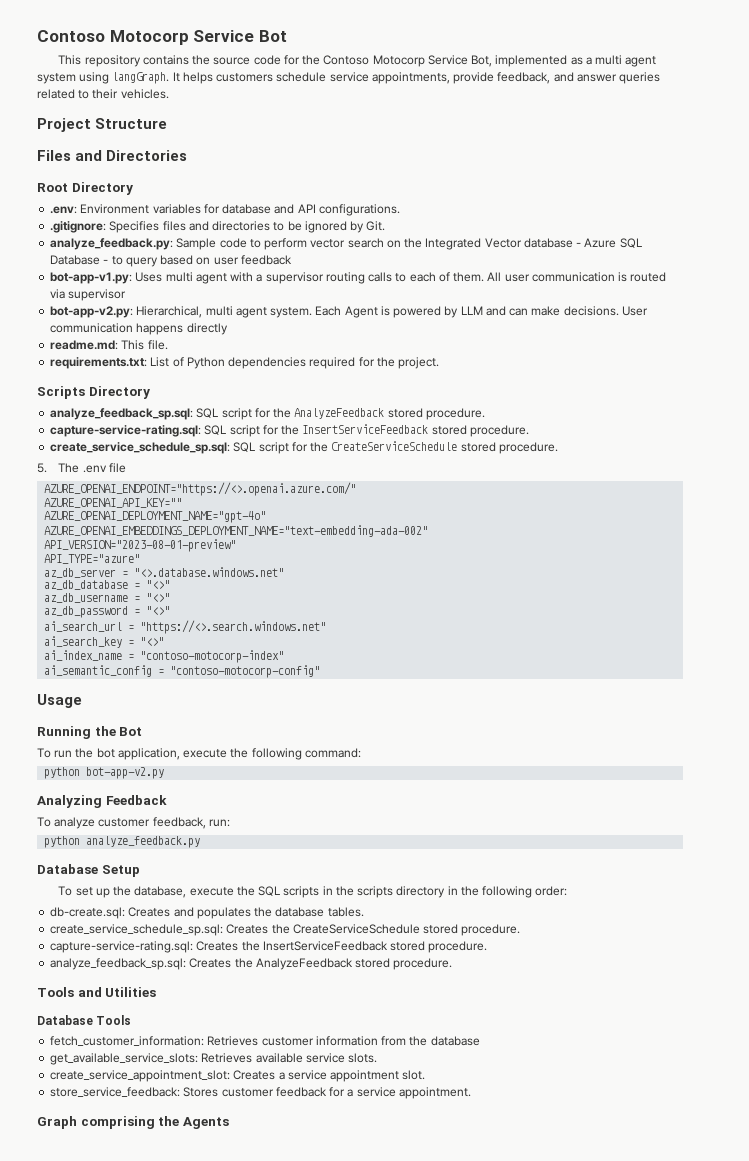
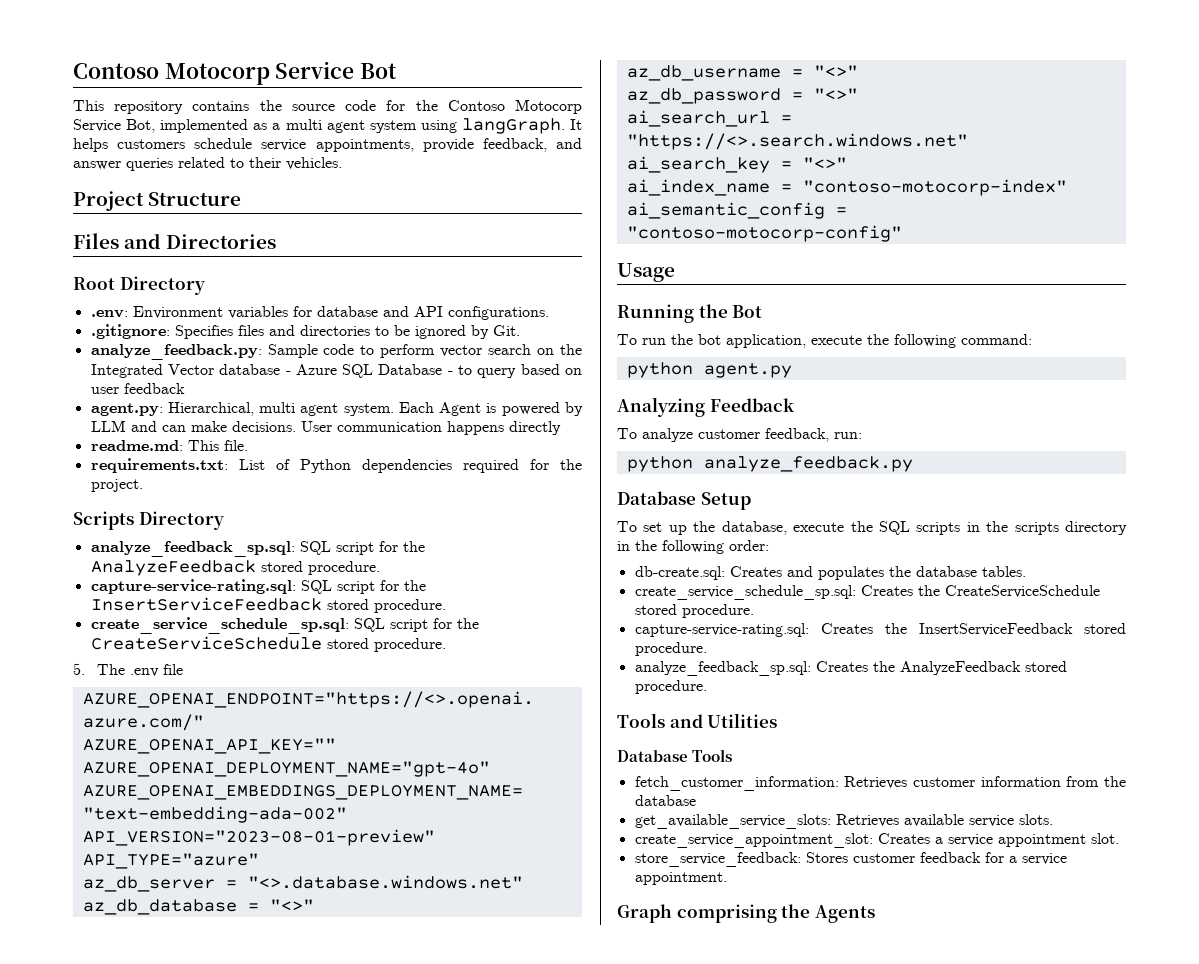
- bot-app-v1.py: Uses multi agent with a supervisor routing calls to each of them. All user communication is routed via supervisor
- bot-app-v2.py: Hierarchical, multi agent system.
+ agent.py: Hierarchical, multi agent system.
- python bot-app-v2.py
+ python agent.py

